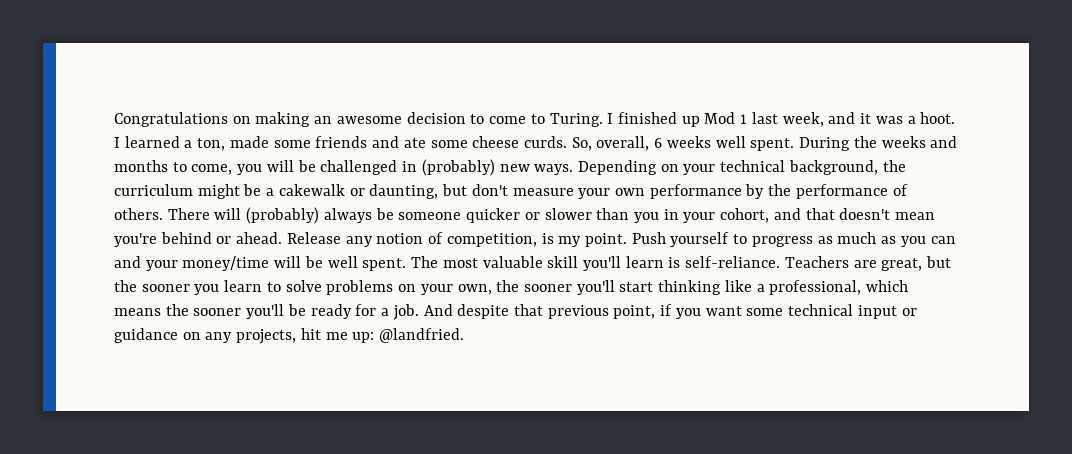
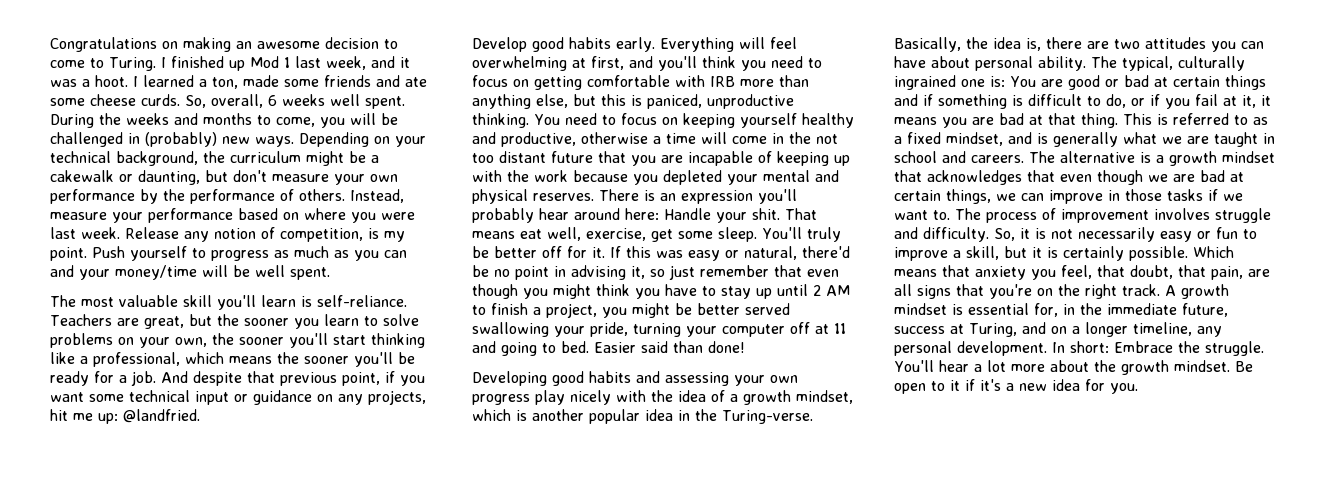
- There will (probably) always be someone quicker or slower than you in your cohort, and that doesn't mean you're behind or ahead.
+ Instead, measure your performance based on where you were last week.
- Push yourself to progress as much as you can and your money/time will be well spent. The most valuable skill you'll learn is self-reliance.
+ Push yourself to progress as much as you can and your money/time will be well spent.
+ The most valuable skill you'll learn is self-reliance.
+ Develop good habits early. Everything will feel overwhelming at first, and you'll think you need to focus on getting comfortable with IRB more than anything else, but this is paniced, unproductive thinking. You need to focus on keeping yourself healthy and productive, otherwise a time will come in the not too distant future that you are incapable of keeping up with the work because you depleted your mental and physical reserves. There is an expression you'll probably hear around here: Handle your shit. That means eat well, exercise, get some sleep. You'll truly be better off for it. If this was easy or natural, there'd be no point in advising it, so just remember that even though you might think you have to stay up until 2 AM to finish a project, you might be better served swallowing your pride, turning your computer off at 11 and going to bed. Easier said than done!
+ Developing good habits and assessing your own progress play nicely with the idea of a growth mindset, which is another popular idea in the Turing-verse. Basically, the idea is, there are two attitudes you can have about personal ability. The typical, culturally ingrained one is: You are good or bad at certain things and if something is difficult to do, or if you fail at it, it means you are bad at that thing. This is referred to as a fixed mindset, and is generally what we are taught in school and careers. The alternative is a growth mindset that acknowledges that even though we are bad at certain things, we can improve in those tasks if we want to. The process of improvement involves struggle and difficulty. So, it is not necessarily easy or fun to improve a skill, but it is certainly possible. Which means that anxiety you feel, that doubt, that pain, are all signs that you're on the right track. A growth mindset is essential for, in the immediate future, success at Turing, and on a longer timeline, any personal development. In short: Embrace the struggle. You'll hear a lot more about the growth mindset. Be open to it if it's a new idea for you.

